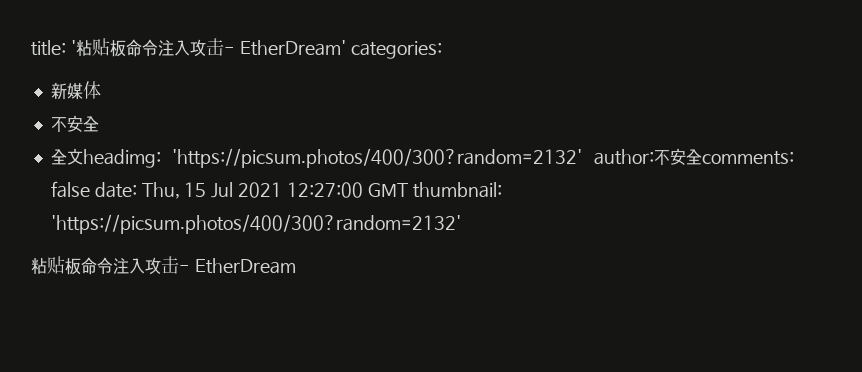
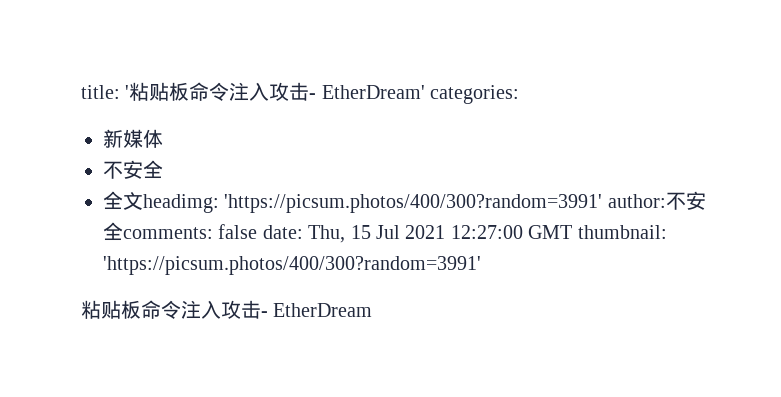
- 全文headimg: 'https://picsum.photos/400/300?random=2132' author:不安全comments: false date: Thu, 15 Jul 2021 12:27:00 GMT thumbnail: 'https://picsum.photos/400/300?random=2132'
+ 全文headimg: 'https://picsum.photos/400/300?random=3991' author:不安全comments: false date: Thu, 15 Jul 2021 12:27:00 GMT thumbnail: 'https://picsum.photos/400/300?random=3991'

